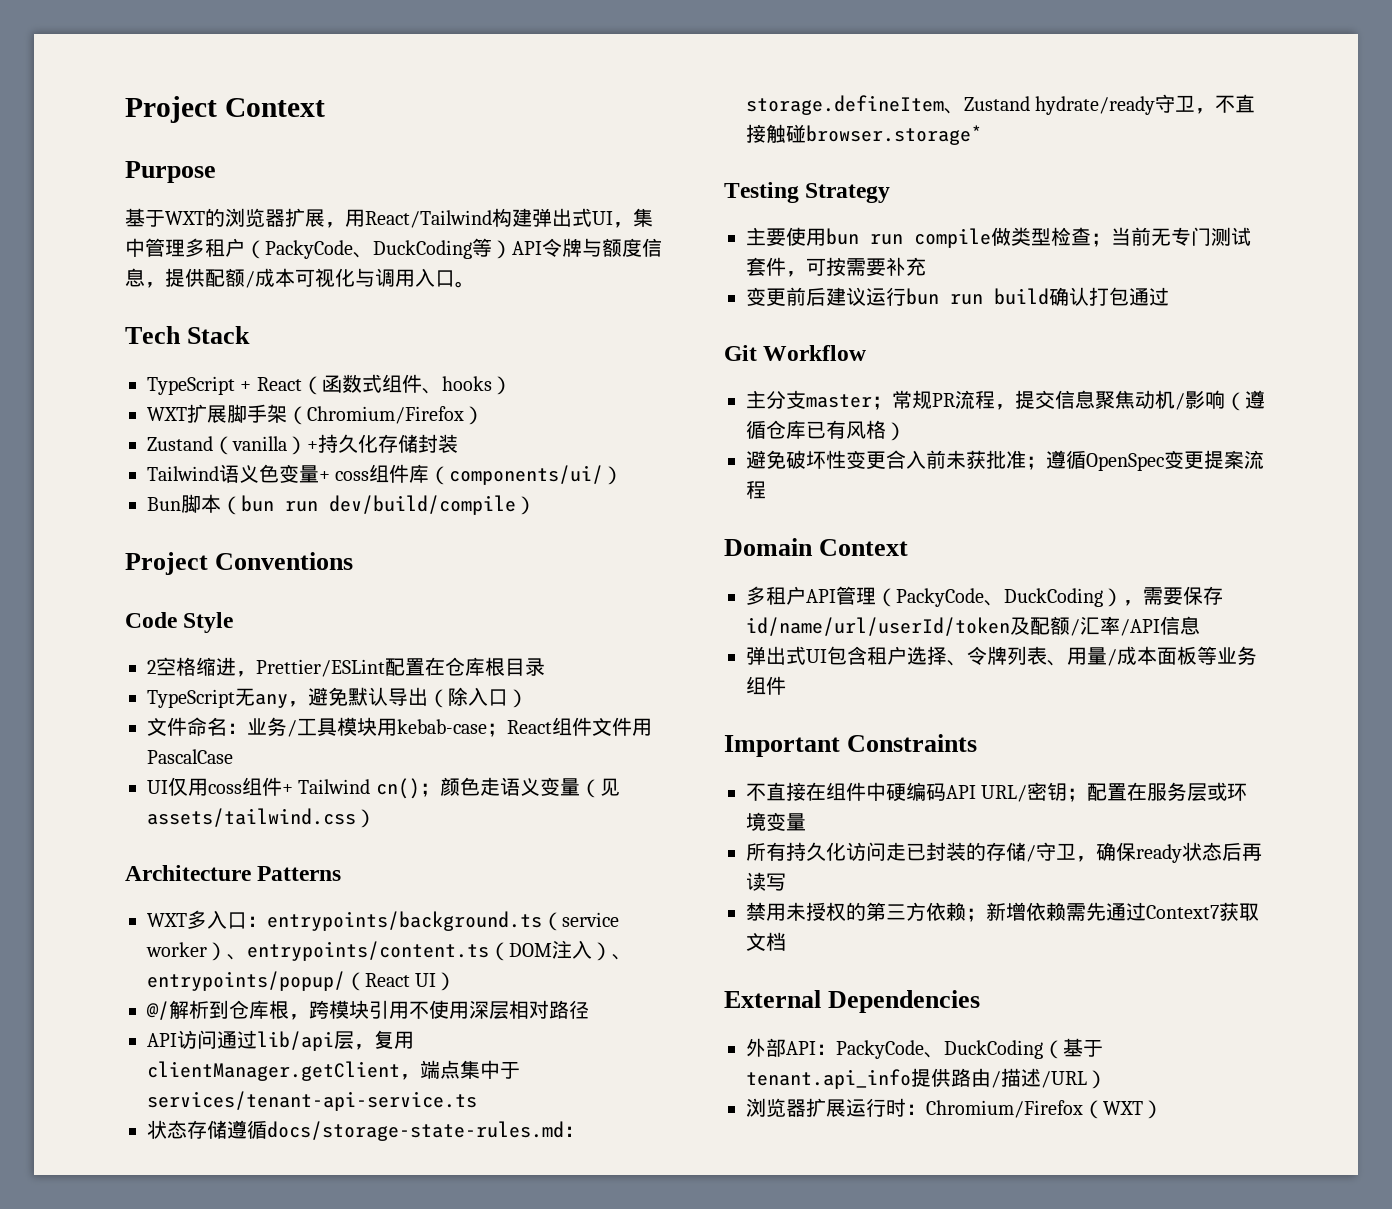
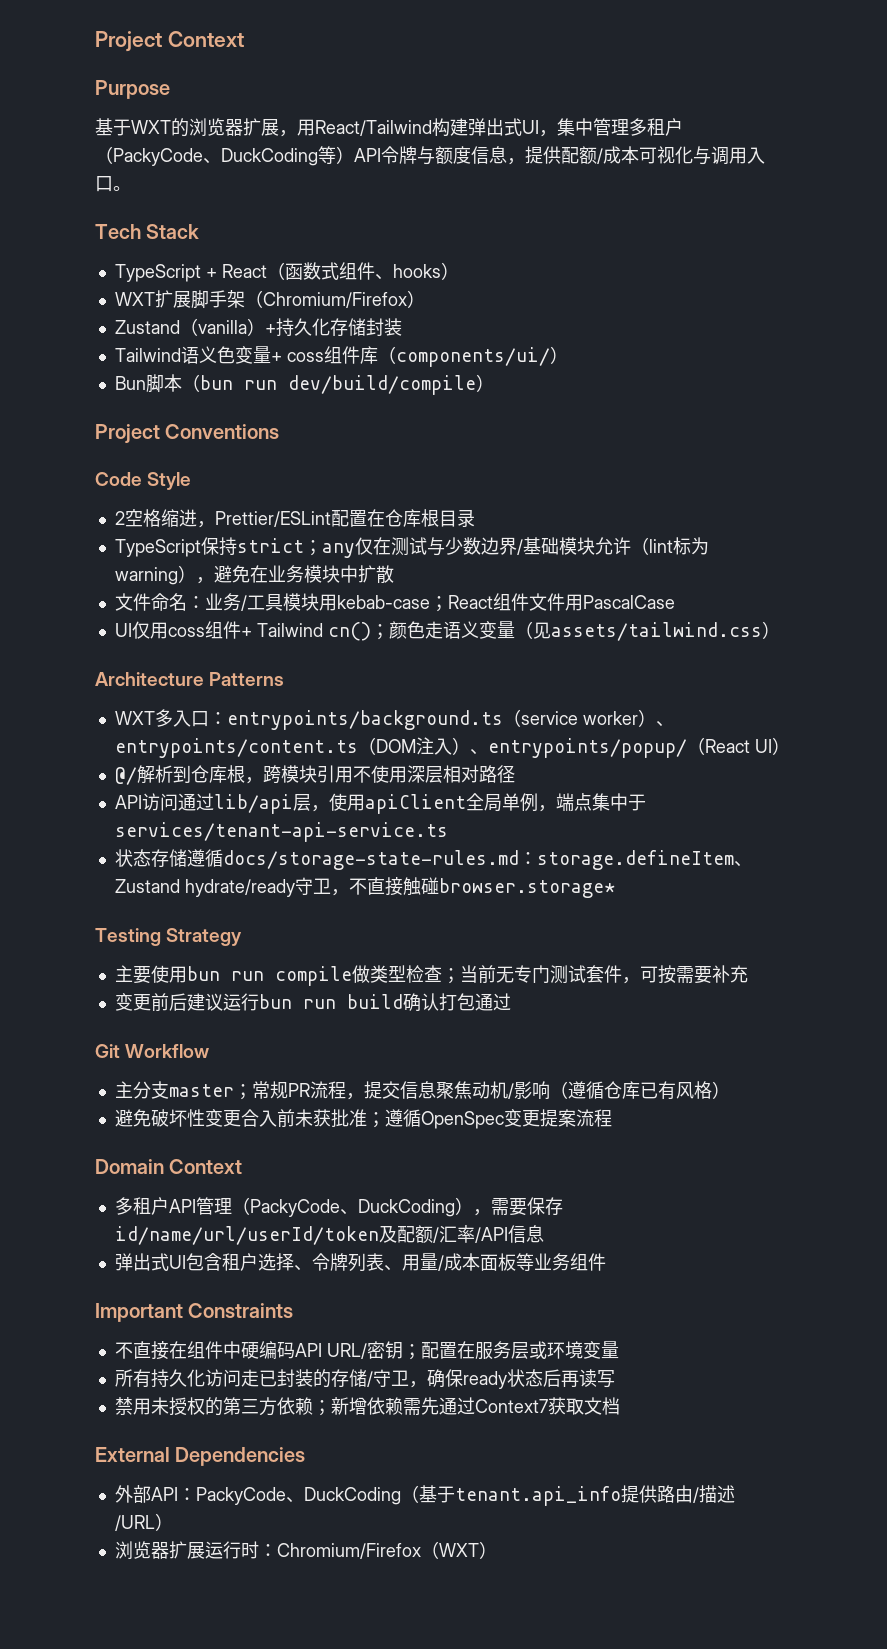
- TypeScript无any，避免默认导出（除入口）
+ TypeScript保持strict；any仅在测试与少数边界/基础模块允许（lint标为warning），避免在业务模块中扩散
- API访问通过lib/api层，复用clientManager.getClient，端点集中于services/tenant-api-service.ts
+ API访问通过lib/api层，使用apiClient全局单例，端点集中于services/tenant-api-service.ts

